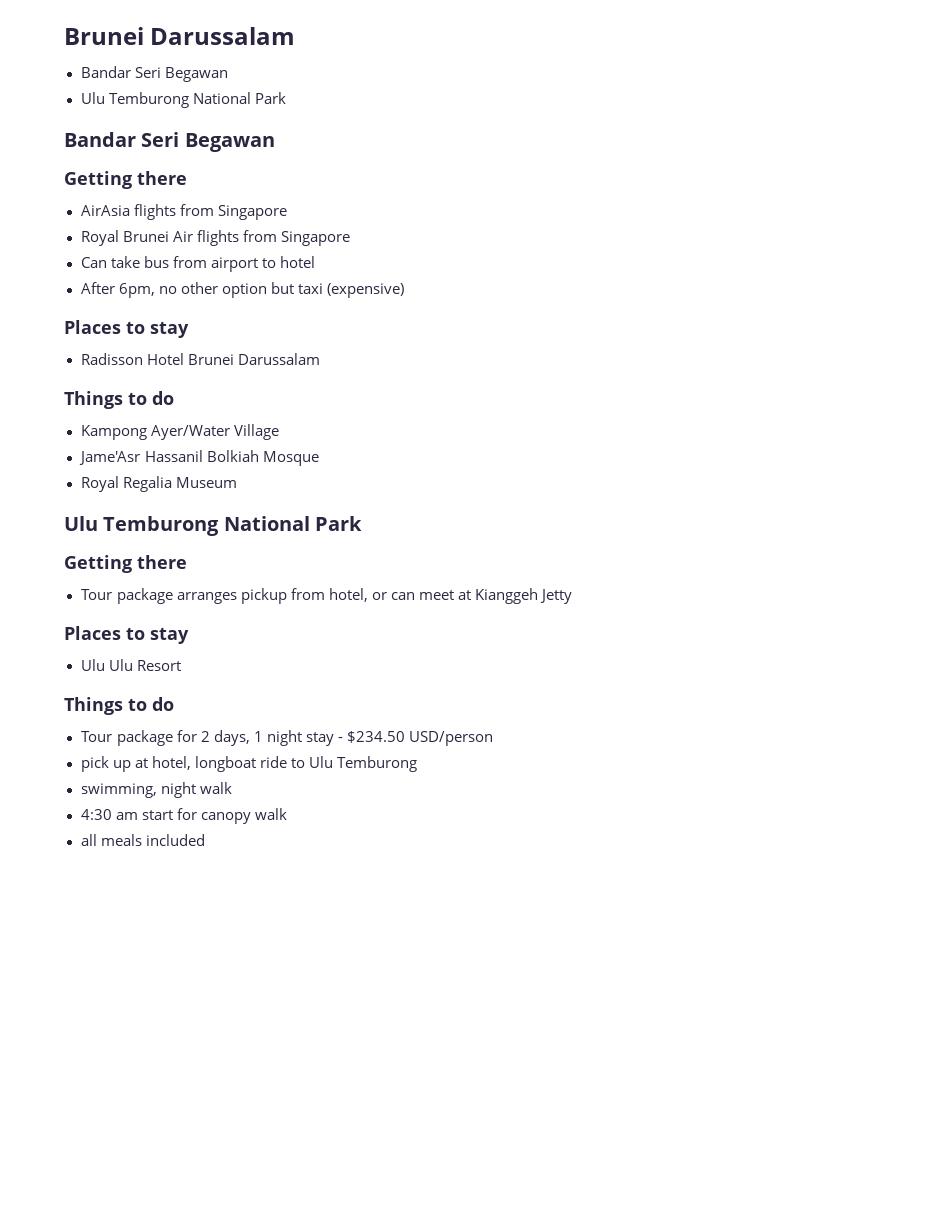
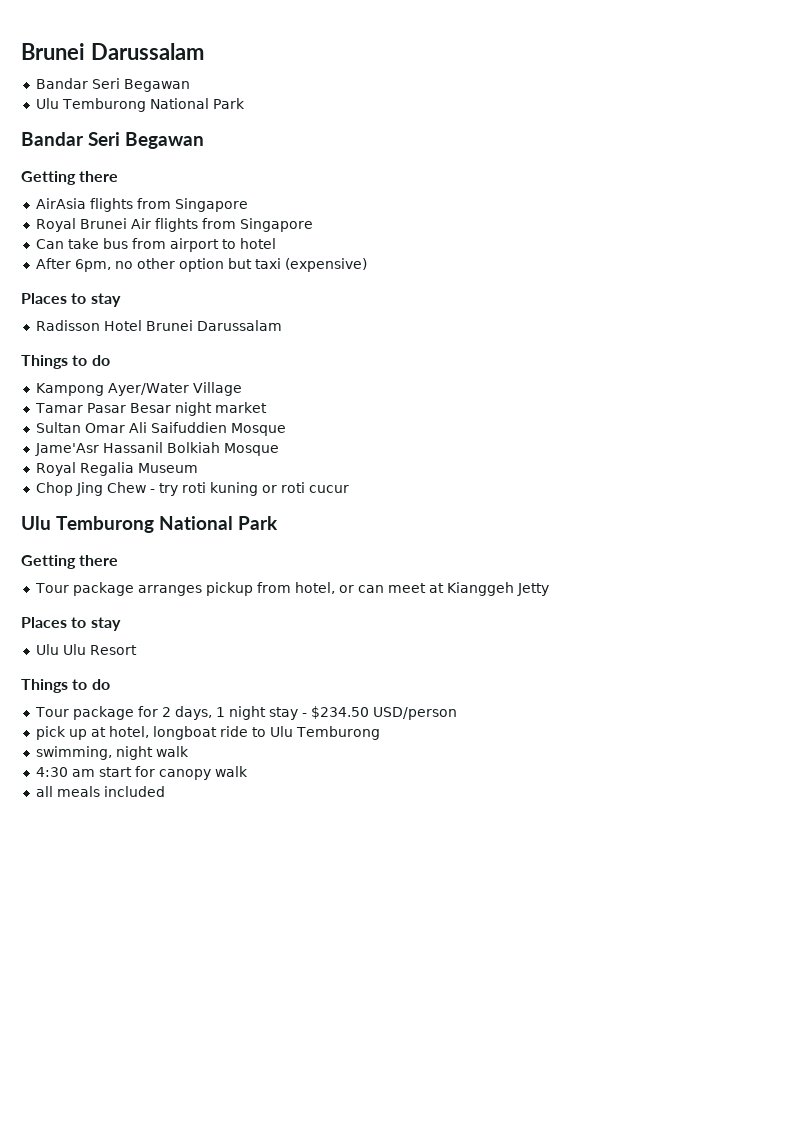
+ Tamar Pasar Besar night market
+ Sultan Omar Ali Saifuddien Mosque
+ Chop Jing Chew - try roti kuning or roti cucur

